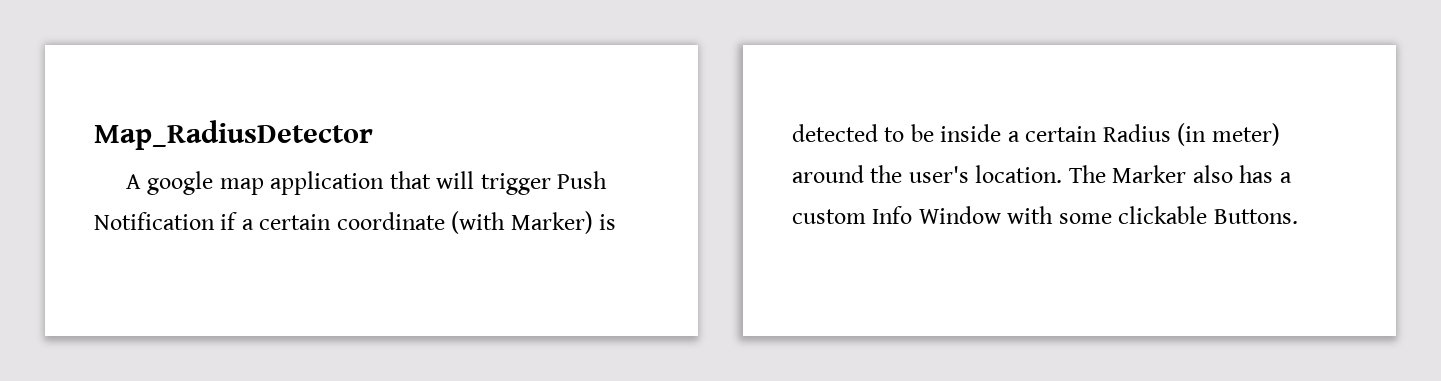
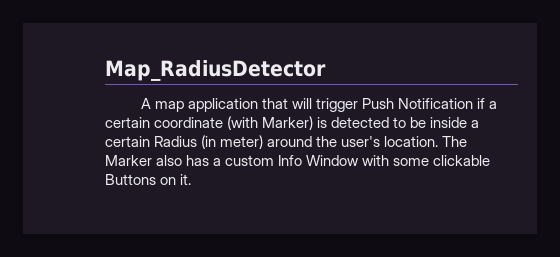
- A google map application that will trigger Push Notification if a certain coordinate (with Marker) is detected to be inside a certain Radius (in meter) around the user's location.
+ A map application that will trigger Push Notification if a certain coordinate (with Marker) is detected to be inside a certain Radius (in meter) around the user's location.
- The Marker also has a custom Info Window with some clickable Buttons.
+ The Marker also has a custom Info Window with some clickable Buttons on it.

